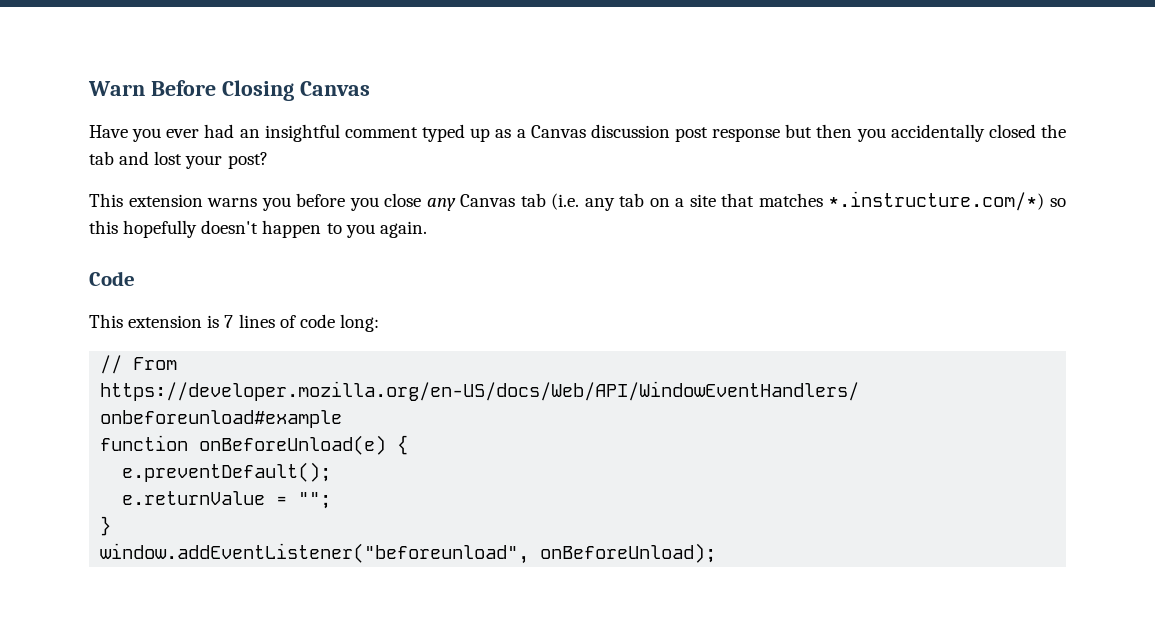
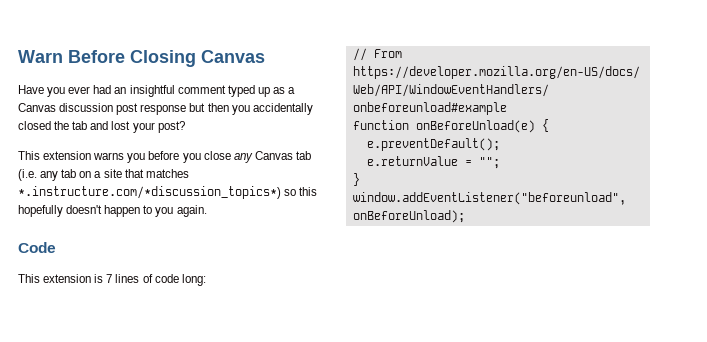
- This extension warns you before you close any Canvas tab (i.e. any tab on a site that matches *.instructure.com/*) so this hopefully doesn't happen to you again.
+ This extension warns you before you close any Canvas tab (i.e. any tab on a site that matches *.instructure.com/*discussion_topics*) so this hopefully doesn't happen to you again.

